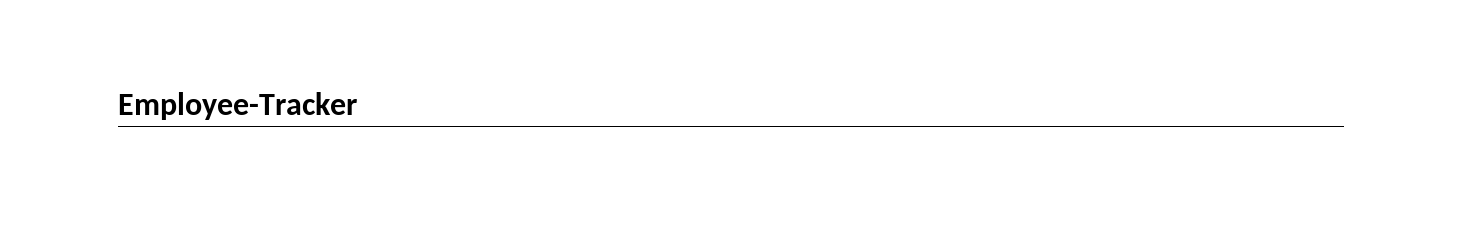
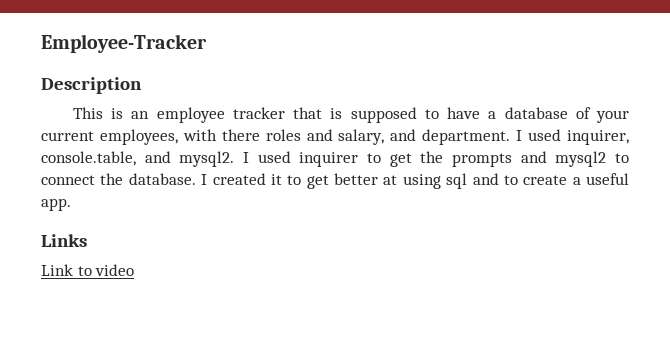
+ Description
+ This is an employee tracker that is supposed to have a database of your current employees, with there roles and salary, and department. I used inquirer, console.table, and mysql2. I used inquirer to get the prompts and mysql2 to connect the database. I created it to get better at using sql and to create a useful app.
+ Links
+ Link to video

